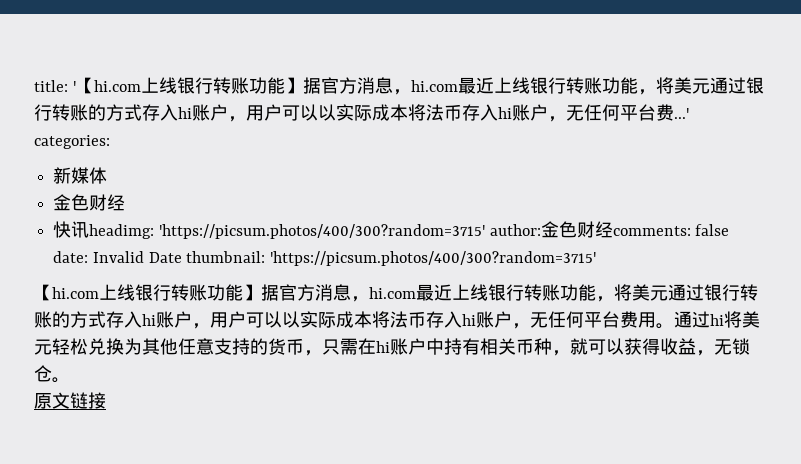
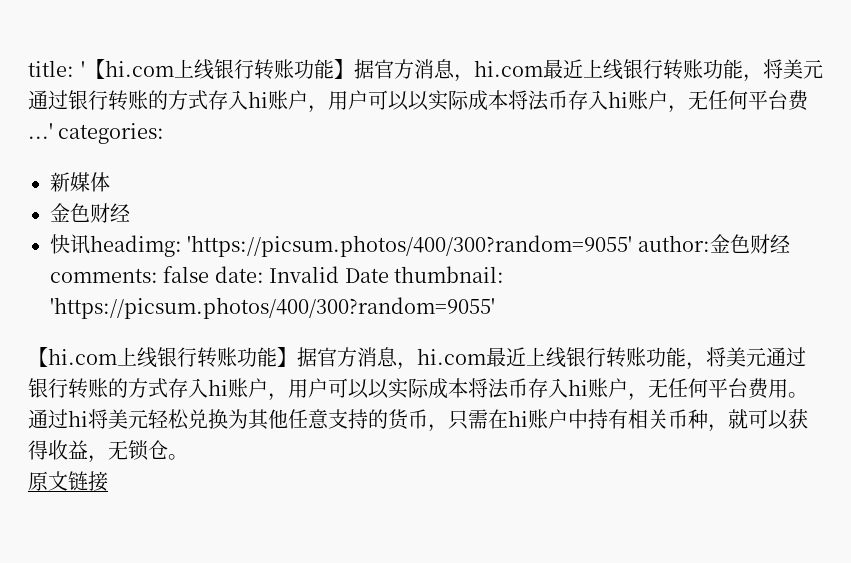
- 快讯headimg: 'https://picsum.photos/400/300?random=3715' author:金色财经comments: false date: Invalid Date thumbnail: 'https://picsum.photos/400/300?random=3715'
+ 快讯headimg: 'https://picsum.photos/400/300?random=9055' author:金色财经comments: false date: Invalid Date thumbnail: 'https://picsum.photos/400/300?random=9055'

